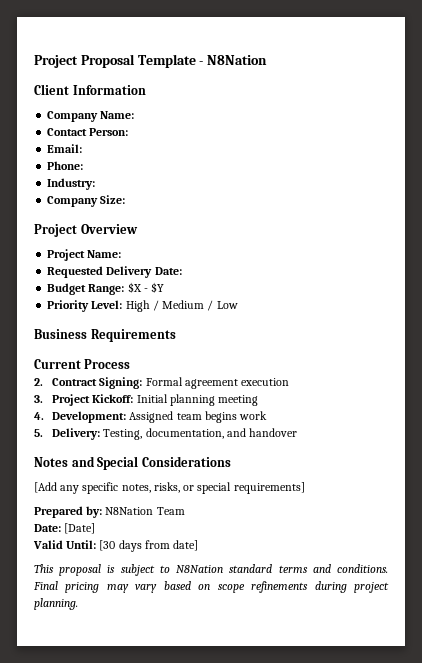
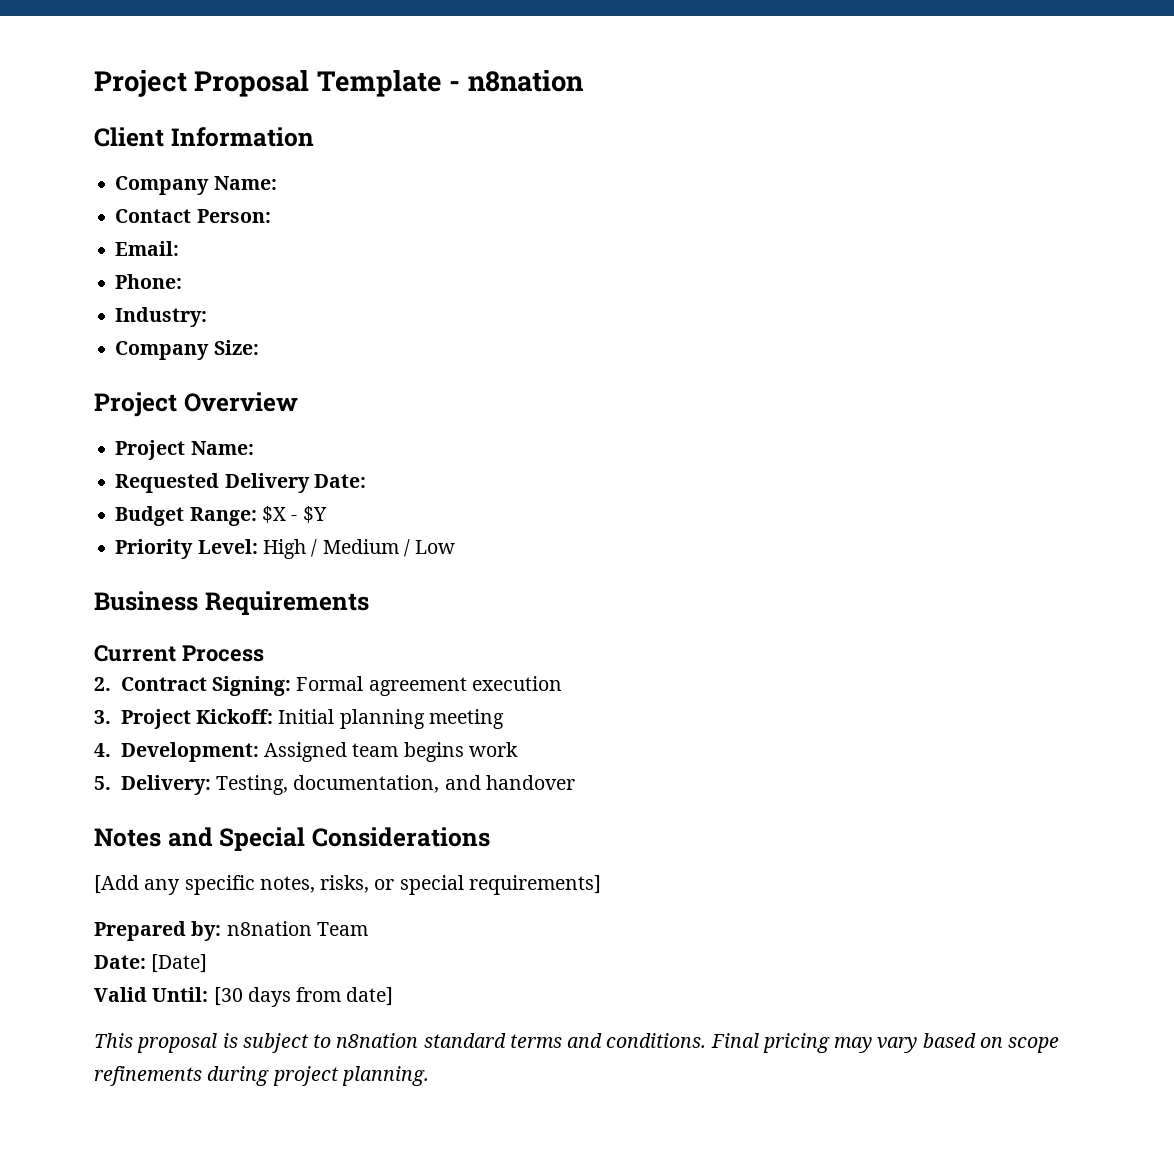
- Project Proposal Template - N8Nation
+ Project Proposal Template - n8nation
- Prepared by: N8Nation Team
+ Prepared by: n8nation Team
- This proposal is subject to N8Nation standard terms and conditions.
+ This proposal is subject to n8nation standard terms and conditions.

